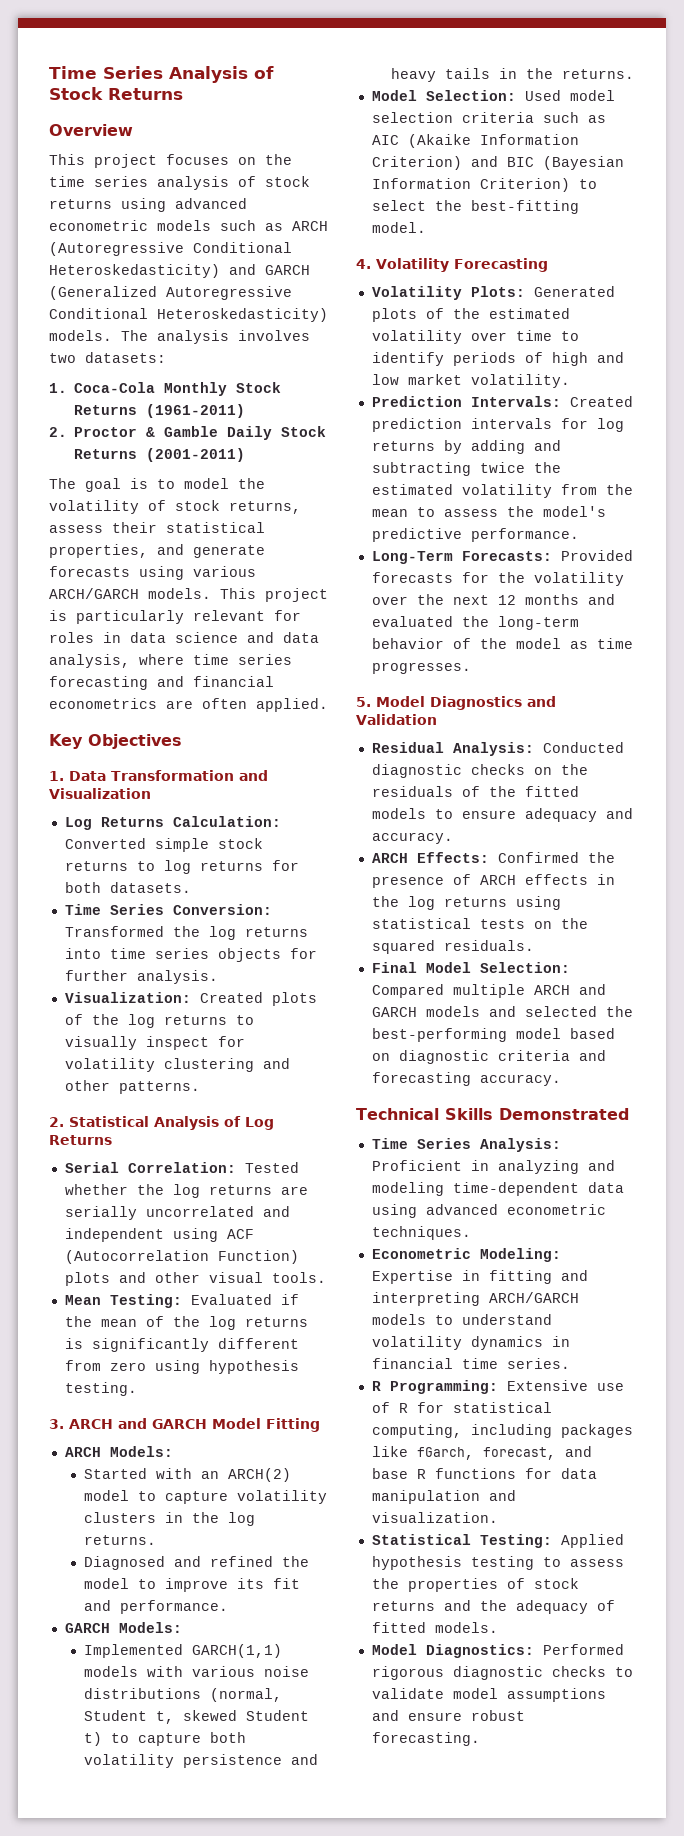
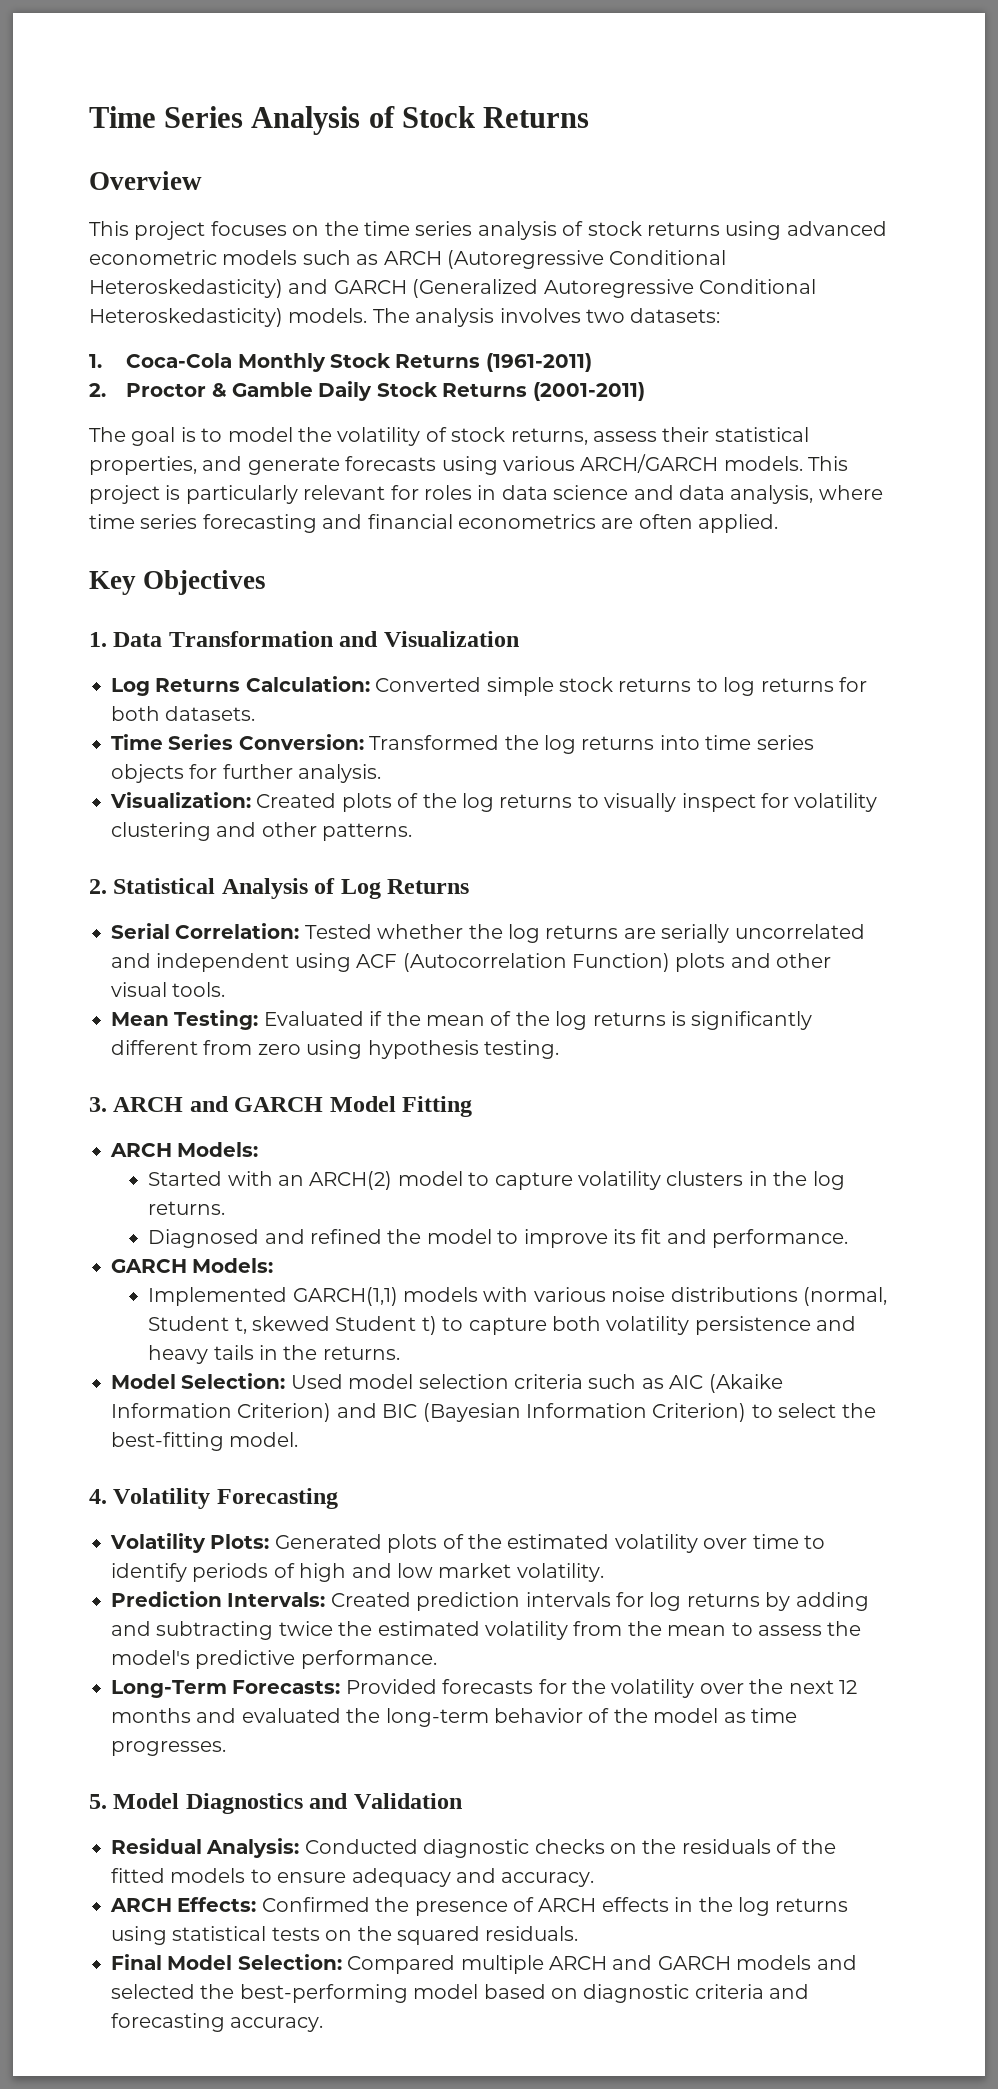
- Technical Skills Demonstrated
- Time Series Analysis: Proficient in analyzing and modeling time-dependent data using advanced econometric techniques.
- Econometric Modeling: Expertise in fitting and interpreting ARCH/GARCH models to understand volatility dynamics in financial time series.
- R Programming: Extensive use of R for statistical computing, including packages like fGarch, forecast, and base R functions for data manipulation and visualization.
- Statistical Testing: Applied hypothesis testing to assess the properties of stock returns and the adequacy of fitted models.
- Model Diagnostics: Performed rigorous diagnostic checks to validate model assumptions and ensure robust forecasting.

